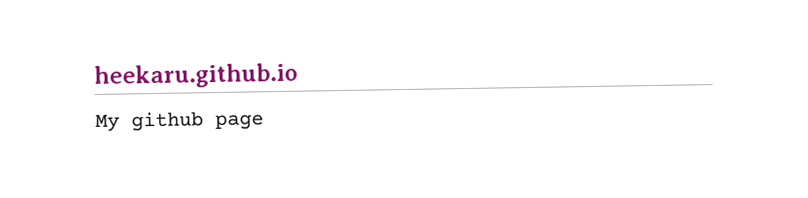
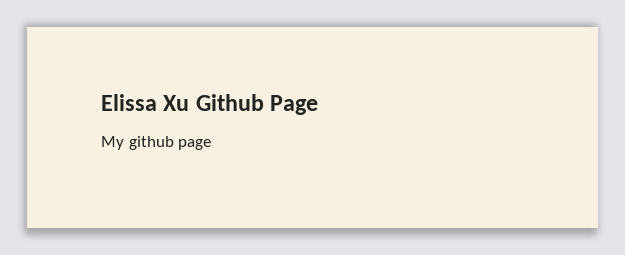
- heekaru.github.io
+ Elissa Xu Github Page

